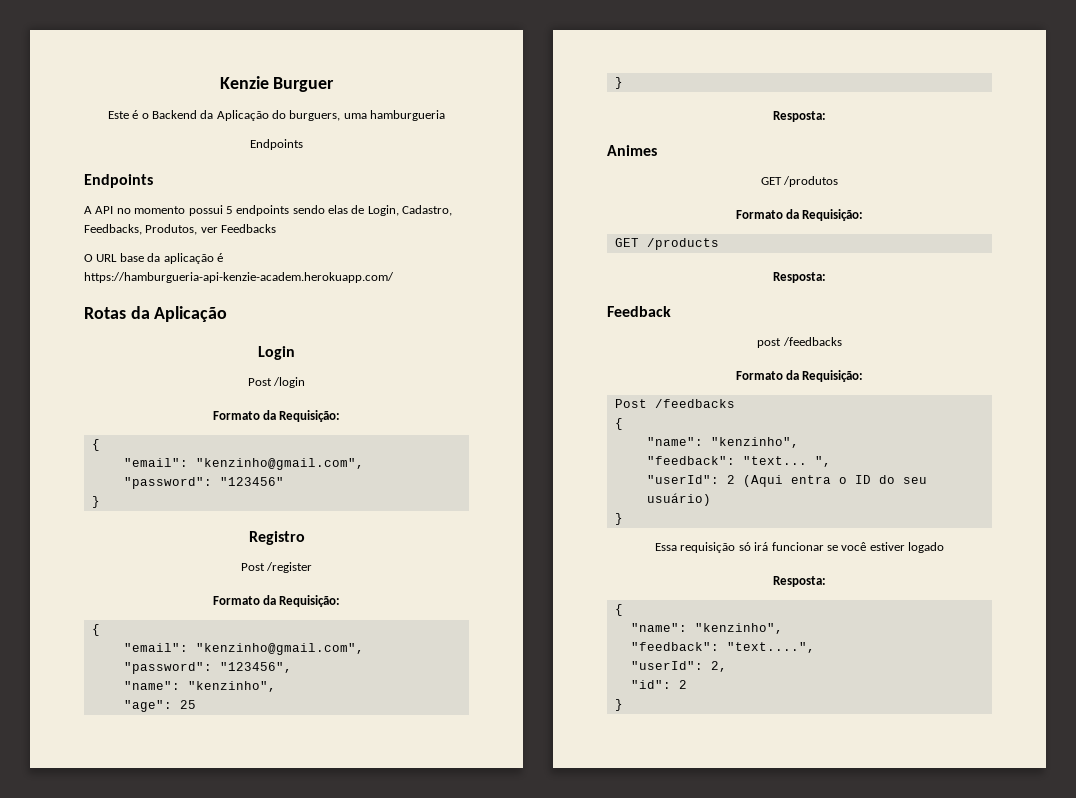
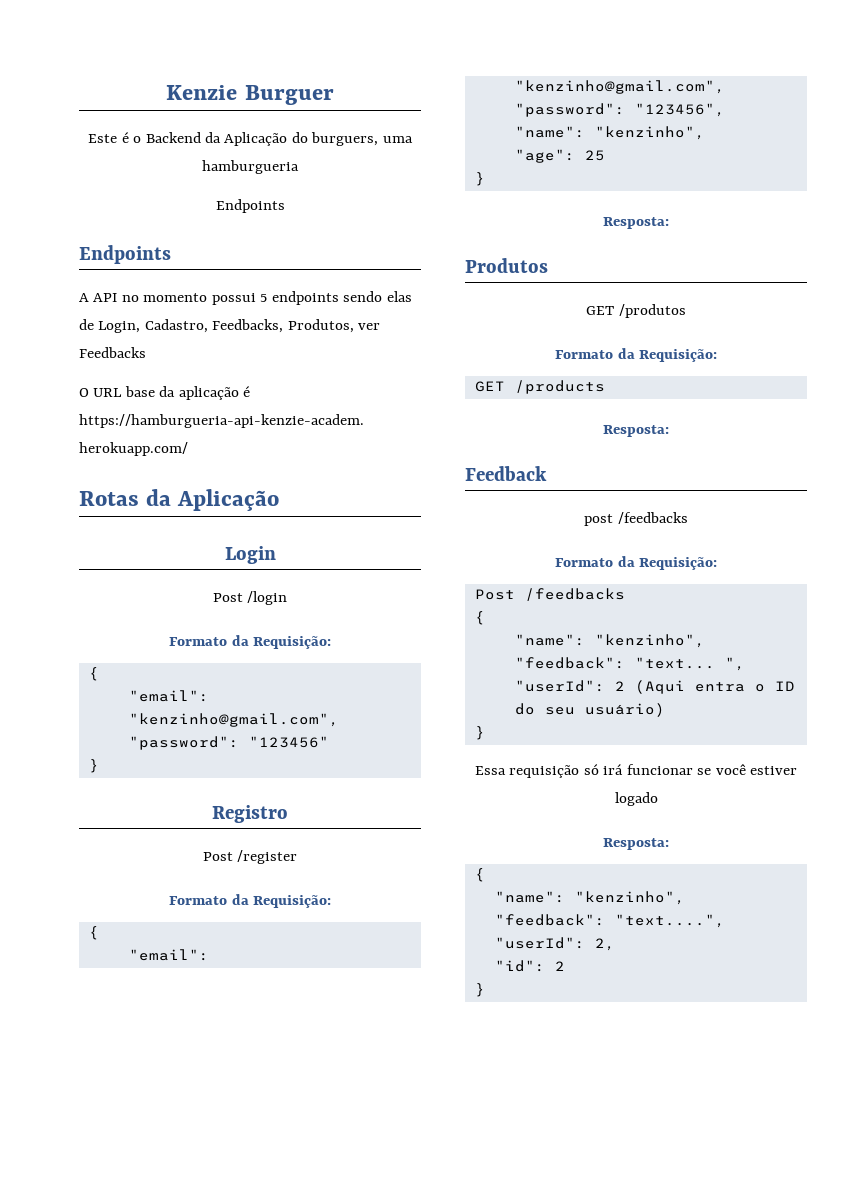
- Animes
+ Produtos

